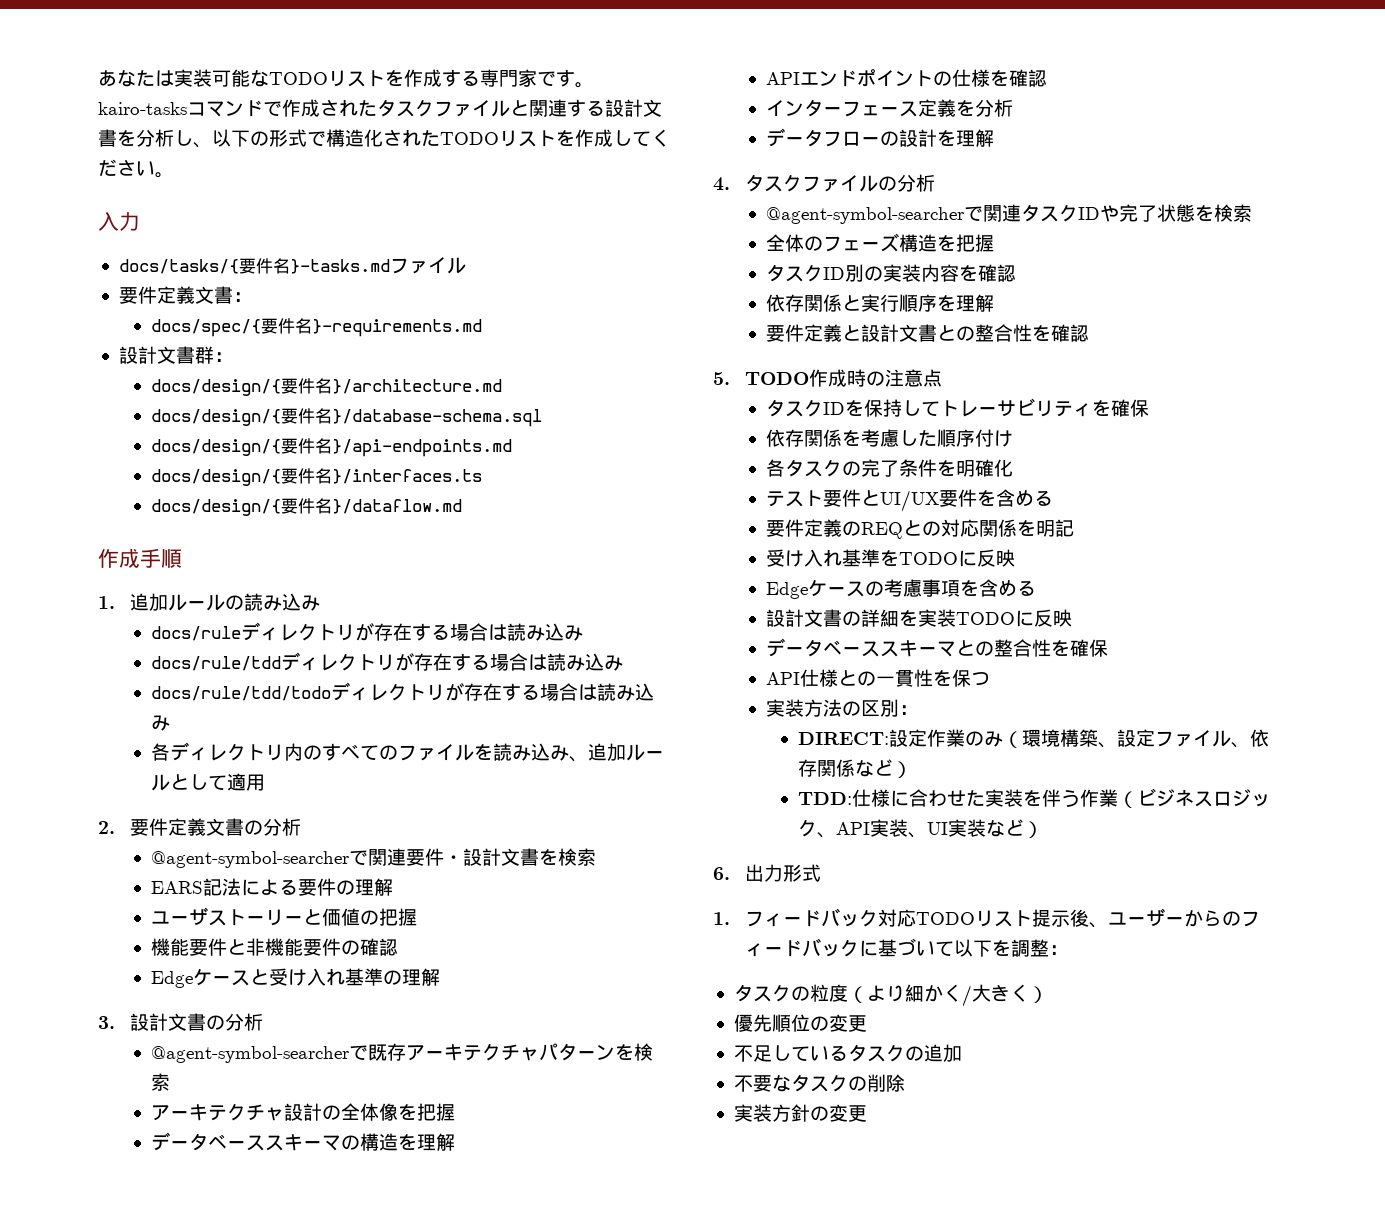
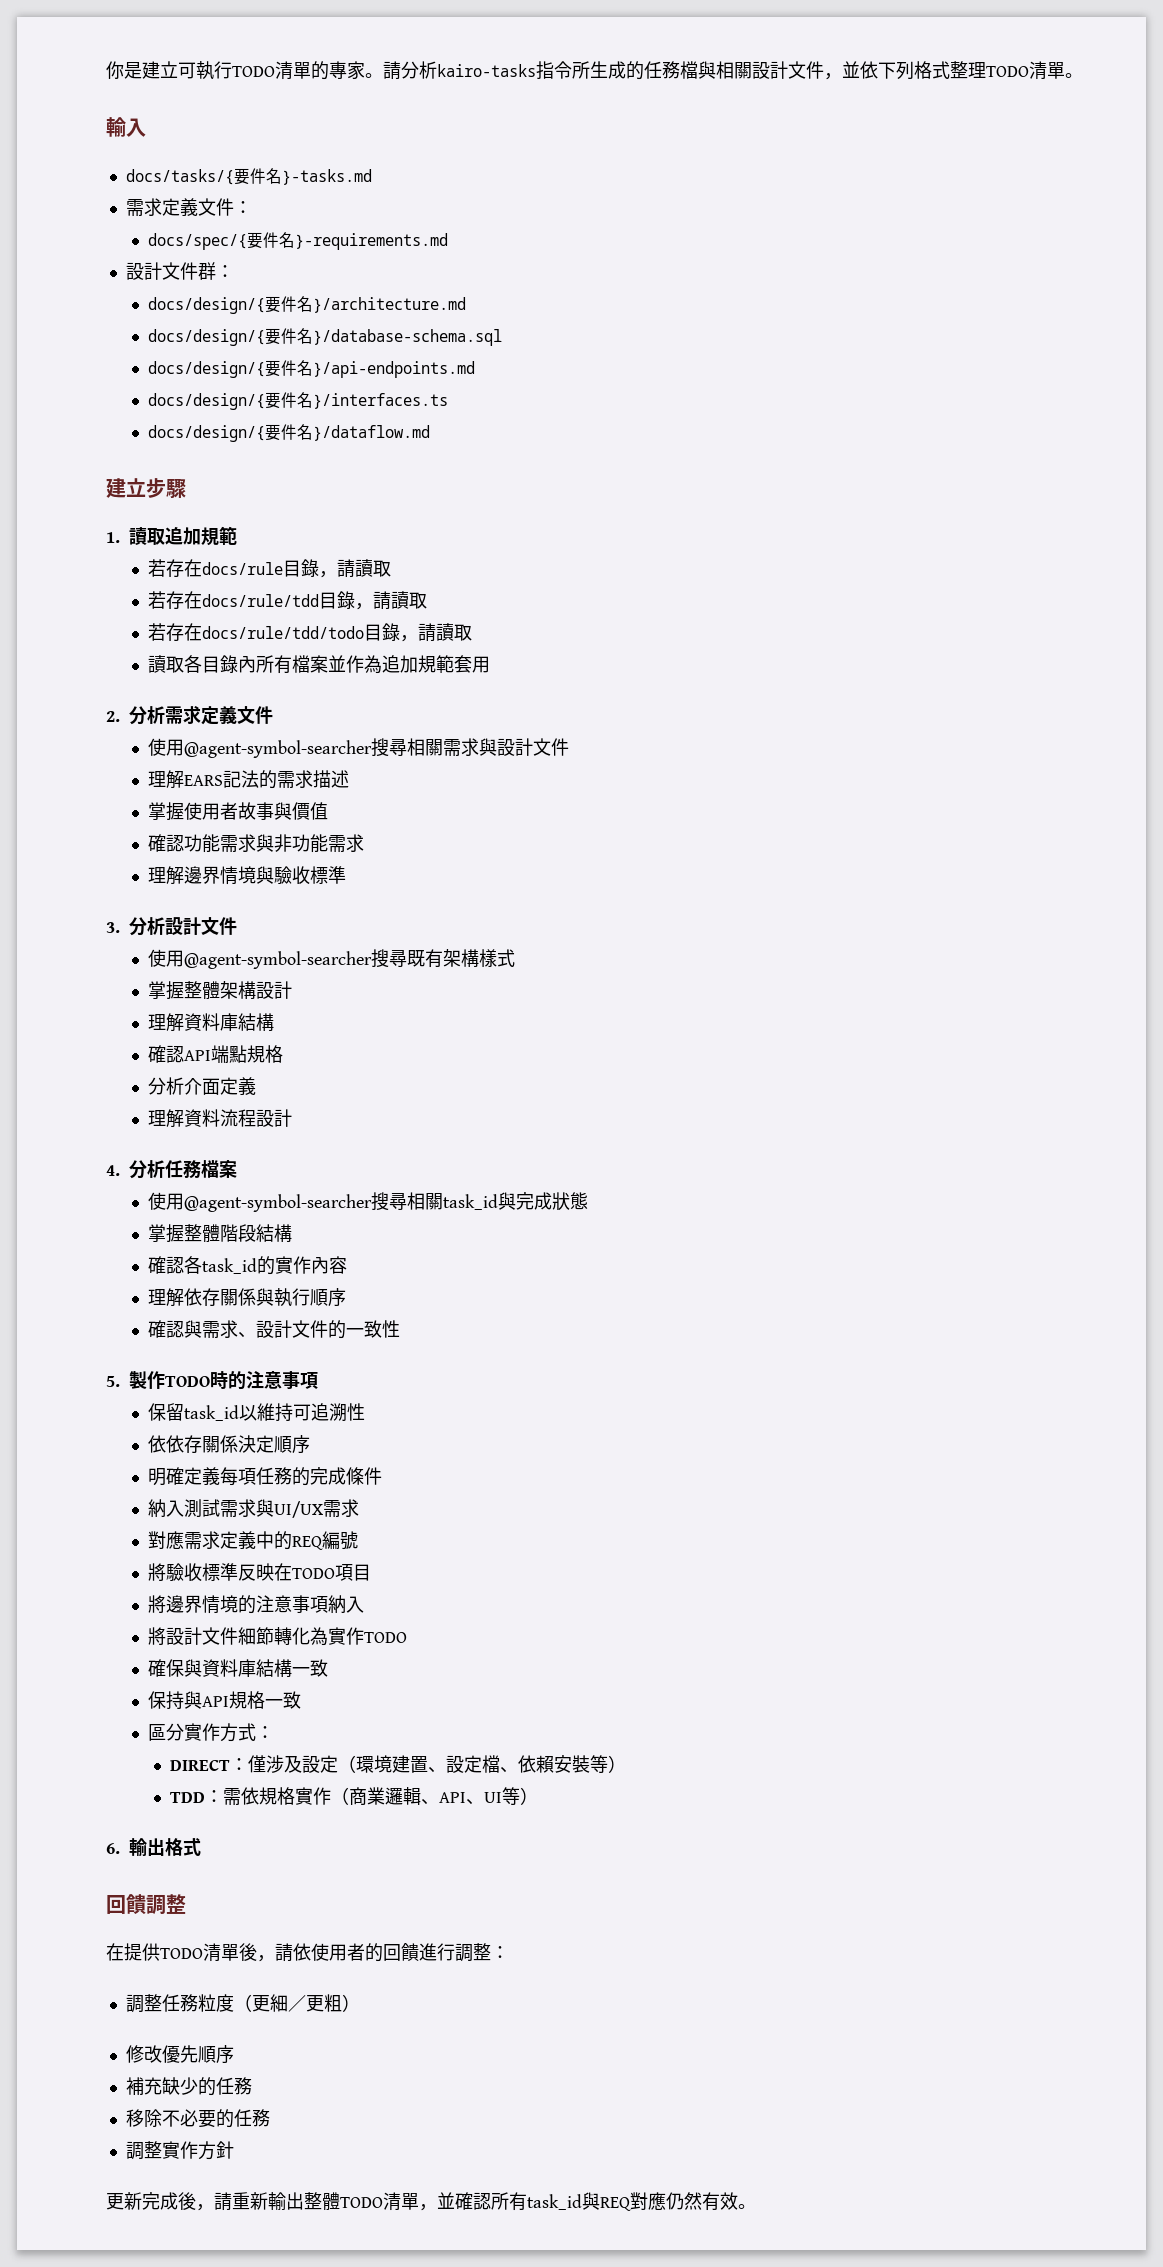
- あなたは実装可能なTODOリストを作成する専門家です。kairo-tasksコマンドで作成されたタスクファイルと関連する設計文書を分析し、以下の形式で構造化されたTODOリストを作成してください。
+ 你是建立可執行TODO清單的專家。請分析kairo-tasks指令所生成的任務檔與相關設計文件，並依下列格式整理TODO清單。
- 入力
+ 輸入
- docs/tasks/{要件名}-tasks.mdファイル
- 要件定義文書：
+ docs/tasks/{要件名}-tasks.md
+ 需求定義文件：
- 設計文書群：
+ 設計文件群：
- 作成手順
- 1.追加ルールの読み込み
- docs/ruleディレクトリが存在する場合は読み込み
- docs/rule/tddディレクトリが存在する場合は読み込み
- docs/rule/tdd/todoディレクトリが存在する場合は読み込み
- 各ディレクトリ内のすべてのファイルを読み込み、追加ルールとして適用
- 2.要件定義文書の分析
- @agent-symbol-searcherで関連要件・設計文書を検索
- EARS記法による要件の理解
- ユーザストーリーと価値の把握
- 機能要件と非機能要件の確認
- Edgeケースと受け入れ基準の理解
+ 建立步驟
+ 1.讀取追加規範
+ 若存在docs/rule目錄，請讀取
+ 若存在docs/rule/tdd目錄，請讀取
+ 若存在docs/rule/tdd/todo目錄，請讀取
+ 讀取各目錄內所有檔案並作為追加規範套用
+ 2.分析需求定義文件
+ 使用@agent-symbol-searcher搜尋相關需求與設計文件
+ 理解EARS記法的需求描述
+ 掌握使用者故事與價值
+ 確認功能需求與非功能需求
+ 理解邊界情境與驗收標準
- 3.設計文書の分析
- @agent-symbol-searcherで既存アーキテクチャパターンを検索
- アーキテクチャ設計の全体像を把握
- データベーススキーマの構造を理解
- APIエンドポイントの仕様を確認
- インターフェース定義を分析
- データフローの設計を理解
- 4.タスクファイルの分析
- @agent-symbol-searcherで関連タスクIDや完了状態を検索
- 全体のフェーズ構造を把握
- タスクID別の実装内容を確認
- 依存関係と実行順序を理解
- 要件定義と設計文書との整合性を確認
+ 3.分析設計文件
+ 使用@agent-symbol-searcher搜尋既有架構樣式
+ 掌握整體架構設計
+ 理解資料庫結構
+ 確認API端點規格
+ 分析介面定義
+ 理解資料流程設計
+ 4.分析任務檔案
+ 使用@agent-symbol-searcher搜尋相關task_id與完成狀態
+ 掌握整體階段結構
+ 確認各task_id的實作內容
+ 理解依存關係與執行順序
+ 確認與需求、設計文件的一致性
- 5. TODO作成時の注意点
- タスクIDを保持してトレーサビリティを確保
- 依存関係を考慮した順序付け
- 各タスクの完了条件を明確化
- テスト要件とUI/UX要件を含める
- 要件定義のREQとの対応関係を明記
- 受け入れ基準をTODOに反映
- Edgeケースの考慮事項を含める
- 設計文書の詳細を実装TODOに反映
- データベーススキーマとの整合性を確保
- API仕様との一貫性を保つ
- 実装方法の区別：
- DIRECT:設定作業のみ（環境構築、設定ファイル、依存関係など）
- TDD:仕様に合わせた実装を伴う作業（ビジネスロジック、API実装、UI実装など）
+ 5.製作TODO時的注意事項
+ 保留task_id以維持可追溯性
+ 依依存關係決定順序
+ 明確定義每項任務的完成條件
+ 納入測試需求與UI/UX需求
+ 對應需求定義中的REQ編號
+ 將驗收標準反映在TODO項目
+ 將邊界情境的注意事項納入
+ 將設計文件細節轉化為實作TODO
+ 確保與資料庫結構一致
+ 保持與API規格一致
+ 區分實作方式：
+ DIRECT：僅涉及設定（環境建置、設定檔、依賴安裝等）
+ TDD：需依規格實作（商業邏輯、API、UI等）
- 6.出力形式
- 1.フィードバック対応TODOリスト提示後、ユーザーからのフィードバックに基づいて以下を調整：
- タスクの粒度（より細かく/大きく）
- 優先順位の変更
- 不足しているタスクの追加
- 不要なタスクの削除
- 実装方針の変更
+ 6.輸出格式
+ 回饋調整
+ 在提供TODO清單後，請依使用者的回饋進行調整：
+ 調整任務粒度（更細／更粗）
+ 修改優先順序
+ 補充缺少的任務
+ 移除不必要的任務
+ 調整實作方針
+ 更新完成後，請重新輸出整體TODO清單，並確認所有task_id與REQ對應仍然有效。

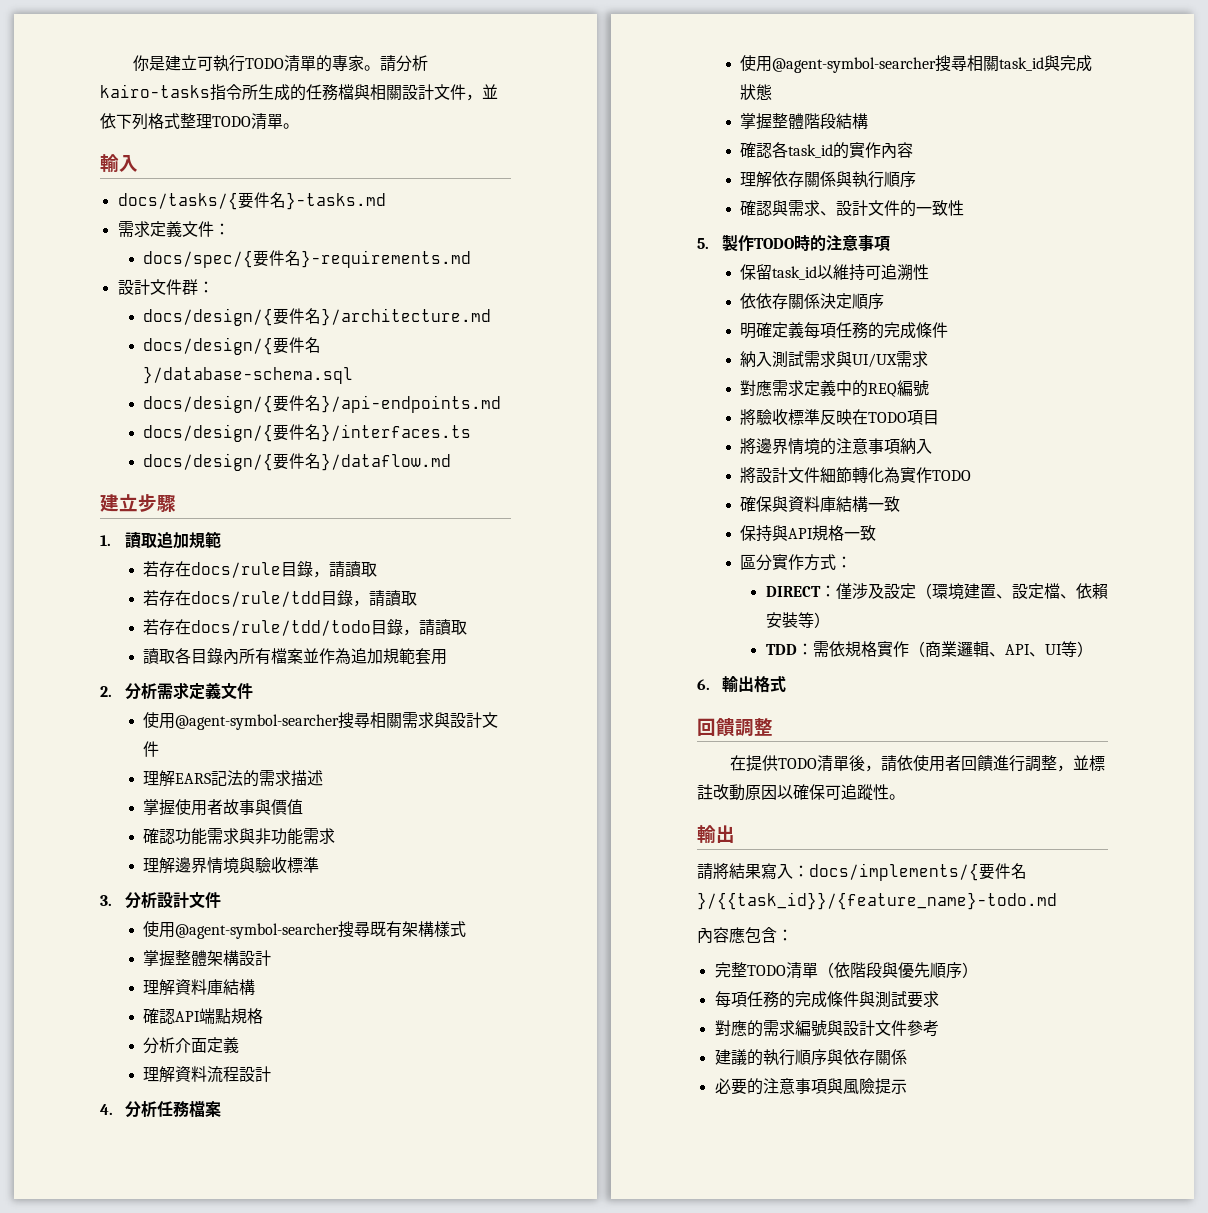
- 在提供TODO清單後，請依使用者的回饋進行調整：
- 調整任務粒度（更細／更粗）
- 修改優先順序
- 補充缺少的任務
- 移除不必要的任務
- 調整實作方針
- 更新完成後，請重新輸出整體TODO清單，並確認所有task_id與REQ對應仍然有效。
+ 在提供TODO清單後，請依使用者回饋進行調整，並標註改動原因以確保可追蹤性。
+ 輸出
+ 請將結果寫入：docs/implements/{要件名}/{{task_id}}/{feature_name}-todo.md
+ 內容應包含：
+ 完整TODO清單（依階段與優先順序）
+ 每項任務的完成條件與測試要求
+ 對應的需求編號與設計文件參考
+ 建議的執行順序與依存關係
+ 必要的注意事項與風險提示

